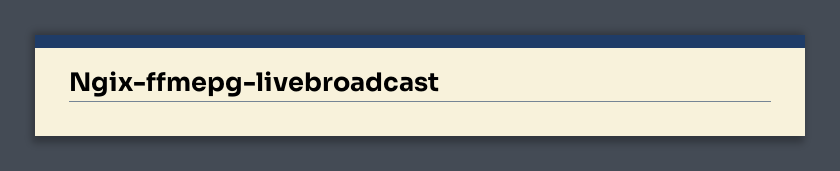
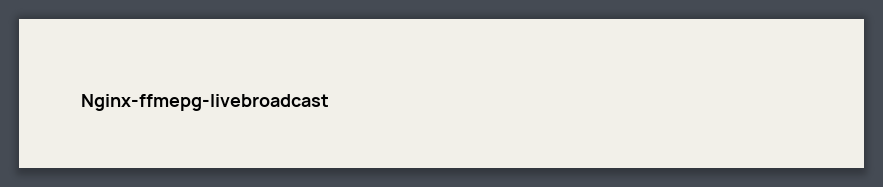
- Ngix-ffmepg-livebroadcast
+ Nginx-ffmepg-livebroadcast

